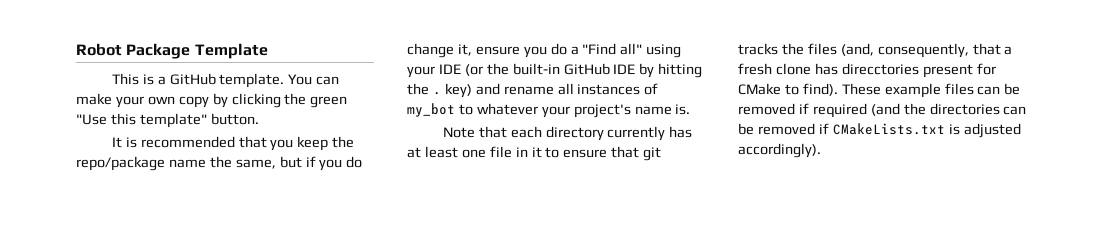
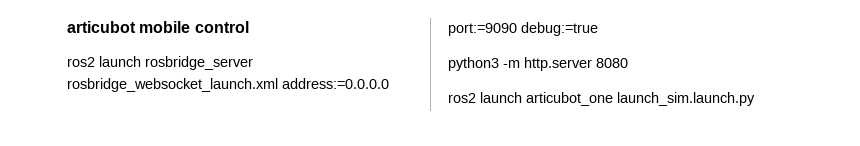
- Robot Package Template
- This is a GitHub template. You can make your own copy by clicking the green "Use this template" button.
- It is recommended that you keep the repo/package name the same, but if you do change it, ensure you do a "Find all" using your IDE (or the built-in GitHub IDE by hitting the . key) and rename all instances of my_bot to whatever your project's name is.
- Note that each directory currently has at least one file in it to ensure that git tracks the files (and, consequently, that a fresh clone has direcctories present for CMake to find). These example files can be removed if required (and the directories can be removed if CMakeLists.txt is adjusted accordingly).
+ articubot mobile control
+ ros2 launch rosbridge_server rosbridge_websocket_launch.xml address:=0.0.0.0 port:=9090 debug:=true
+ python3 -m http.server 8080
+ ros2 launch articubot_one launch_sim.launch.py

